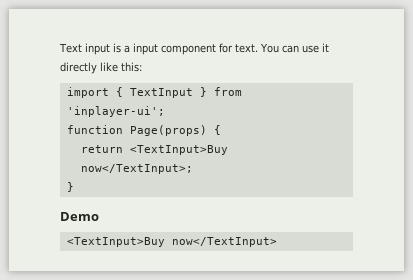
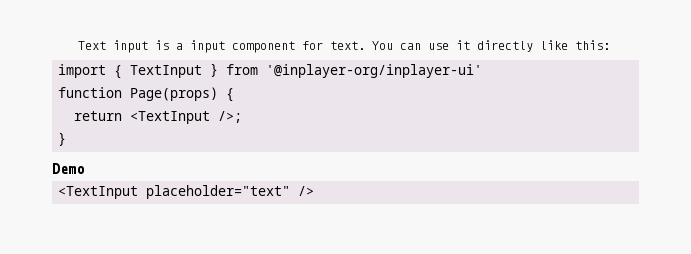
- import { TextInput } from 'inplayer-ui';
+ import { TextInput } from '@inplayer-org/inplayer-ui'
- return <TextInput>Buy now</TextInput>;
+ return <TextInput />;
- <TextInput>Buy now</TextInput>
+ <TextInput placeholder="text" />

